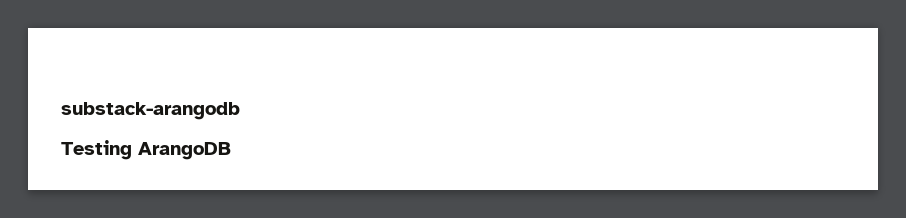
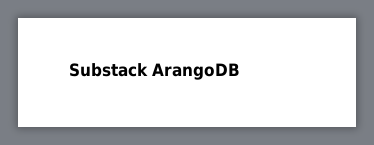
- substack-arangodb
- Testing ArangoDB
+ Substack ArangoDB

